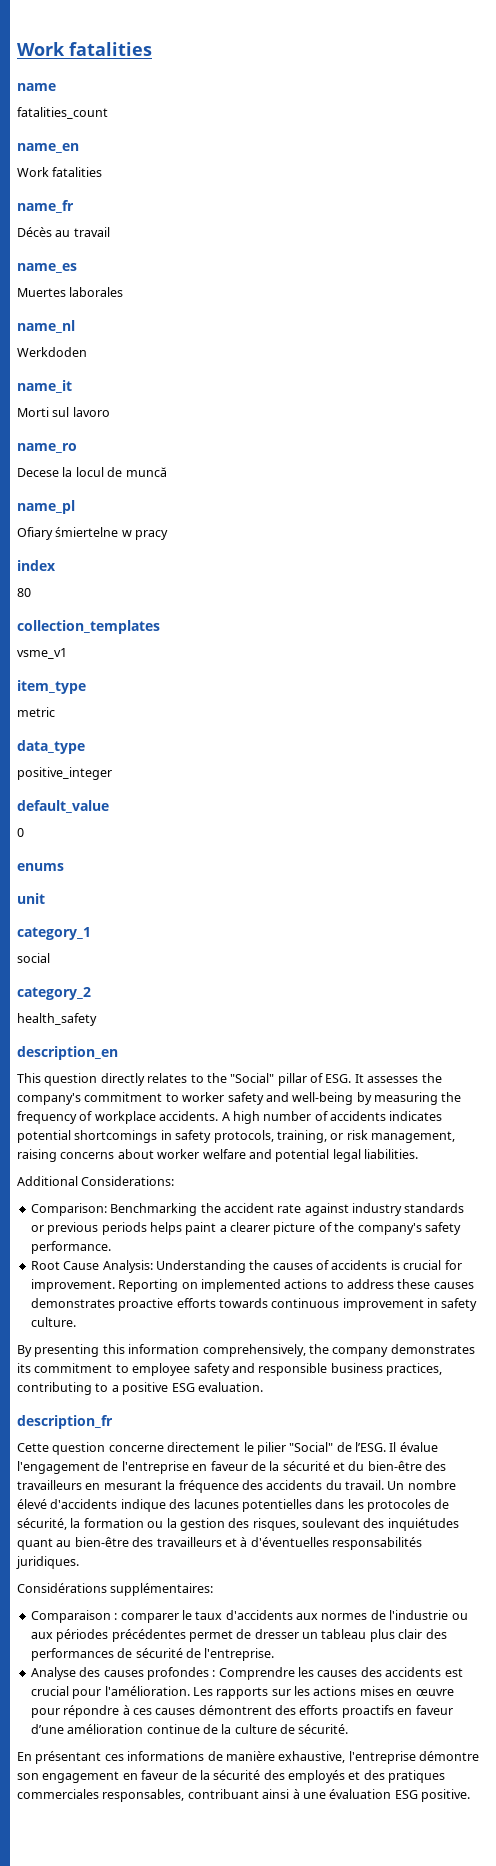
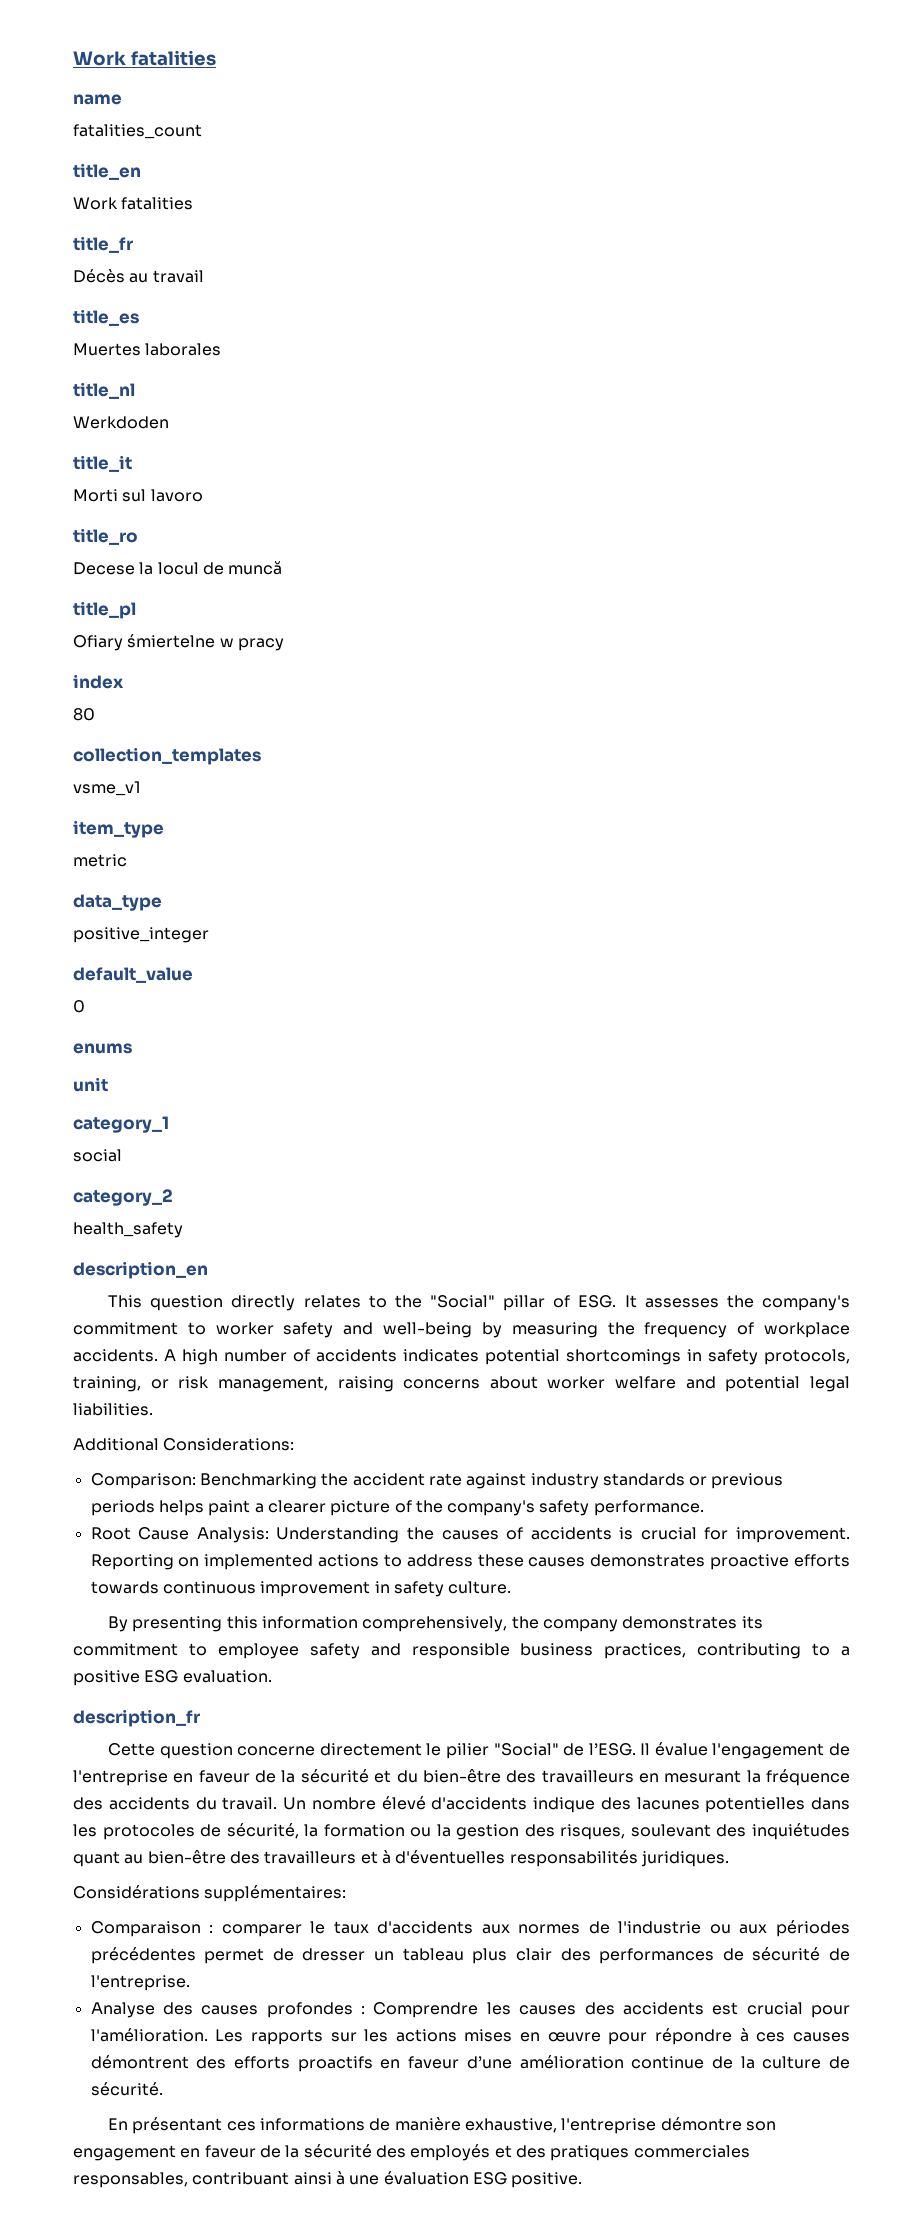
- name_en
+ title_en
  Work fatalities
- name_fr
+ title_fr
- name_es
+ title_es
- name_nl
+ title_nl
- name_it
+ title_it
- name_ro
+ title_ro
- name_pl
+ title_pl

